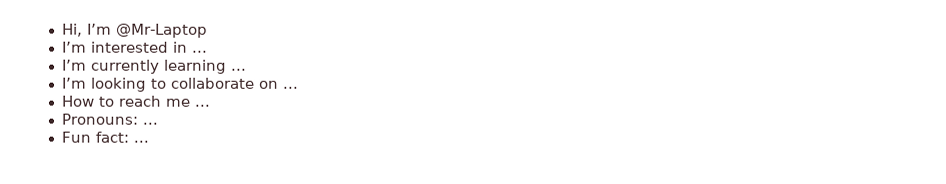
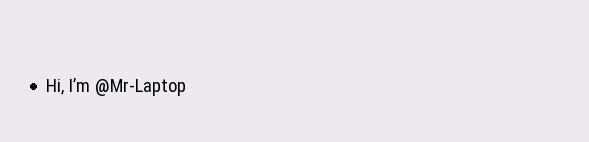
- I’m interested in ...
- I’m currently learning ...
- I’m looking to collaborate on ...
- How to reach me ...
- Pronouns: ...
- Fun fact: ...

